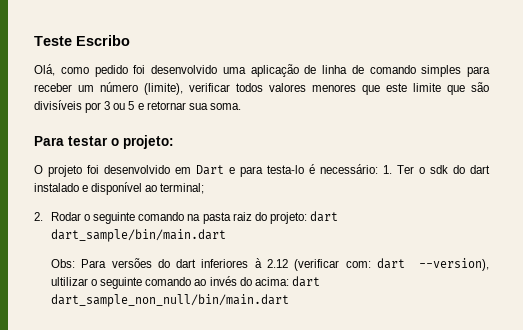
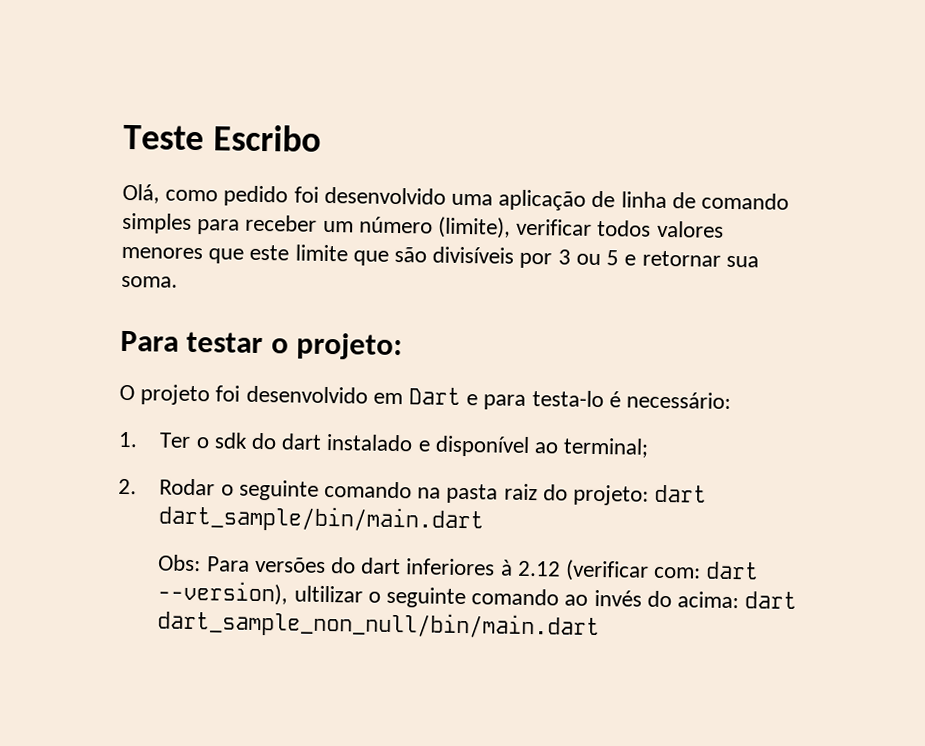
- O projeto foi desenvolvido em Dart e para testa-lo é necessário: 1. Ter o sdk do dart instalado e disponível ao terminal;
+ O projeto foi desenvolvido em Dart e para testa-lo é necessário:
+ 1. Ter o sdk do dart instalado e disponível ao terminal;

